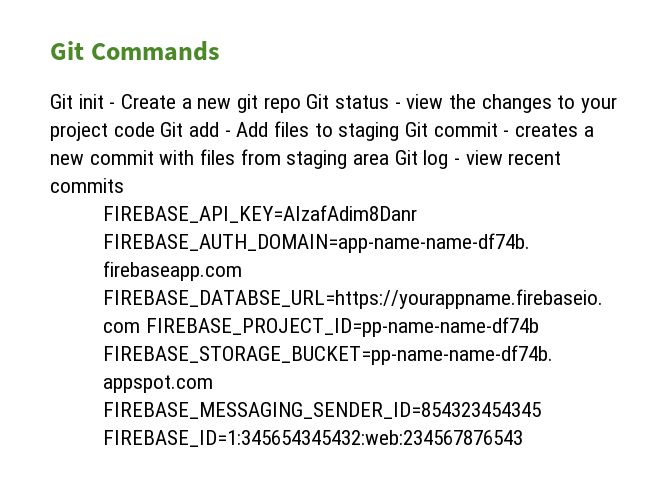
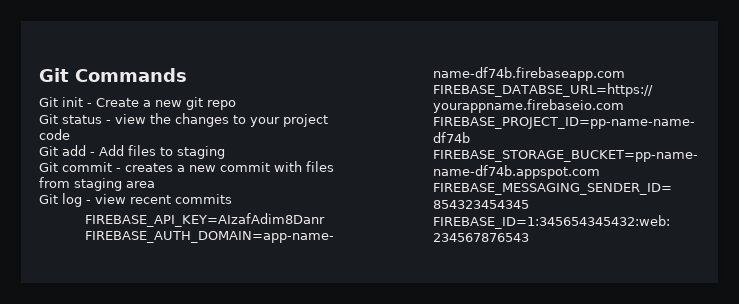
- Git init - Create a new git repo Git status - view the changes to your project code Git add - Add files to staging Git commit - creates a new commit with files from staging area Git log - view recent commits
+ Git init - Create a new git repo
+ Git status - view the changes to your project code
+ Git add - Add files to staging
+ Git commit - creates a new commit with files from staging area
+ Git log - view recent commits

